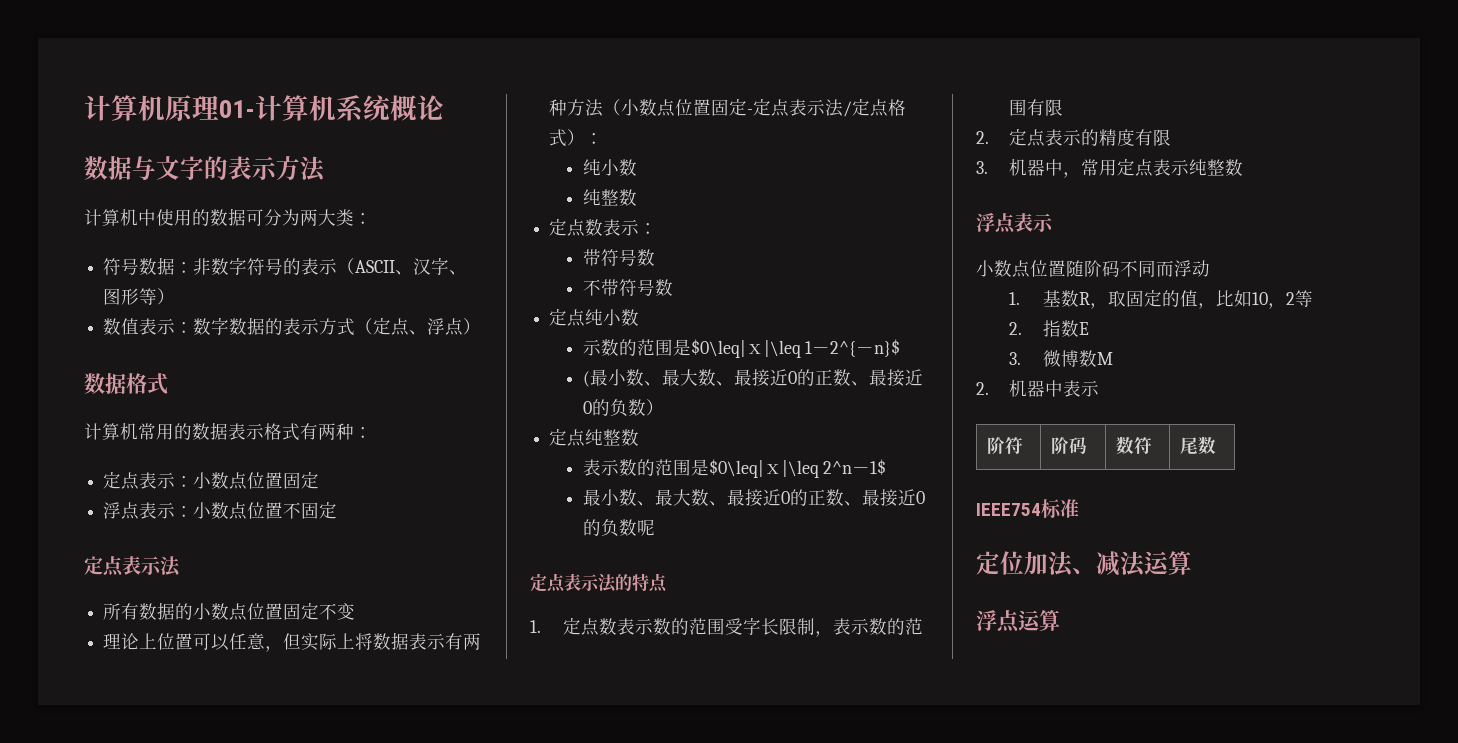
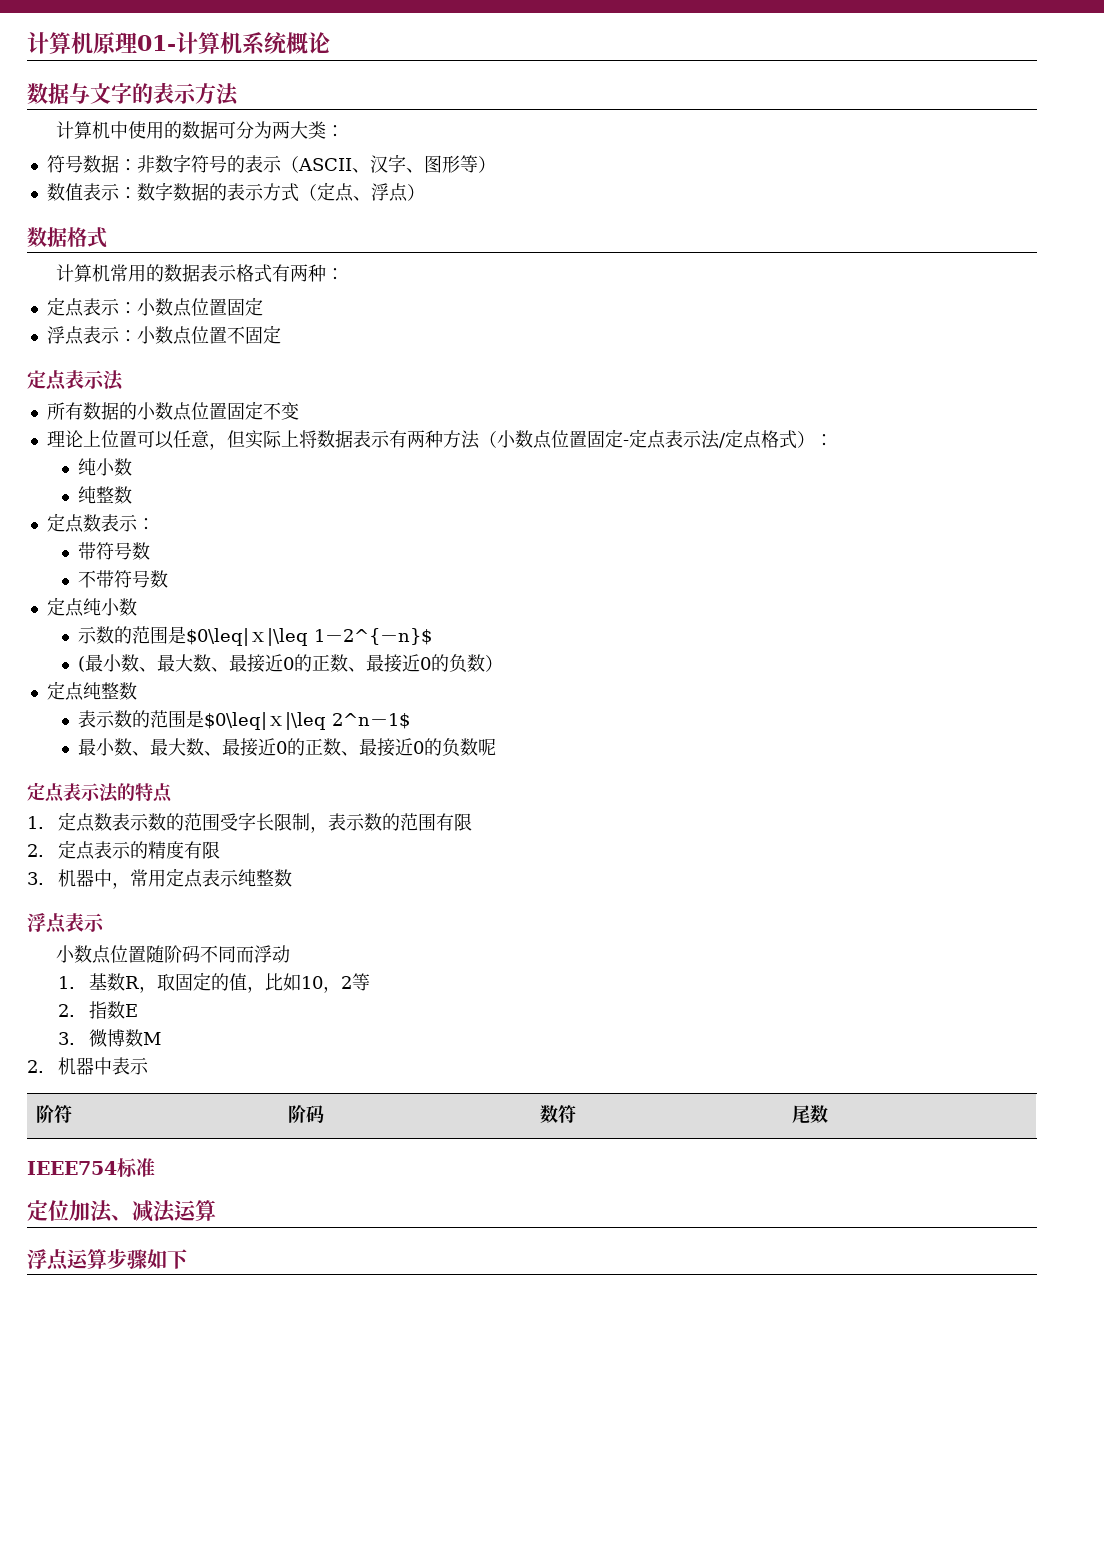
- 浮点运算
+ 浮点运算步骤如下

